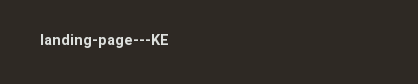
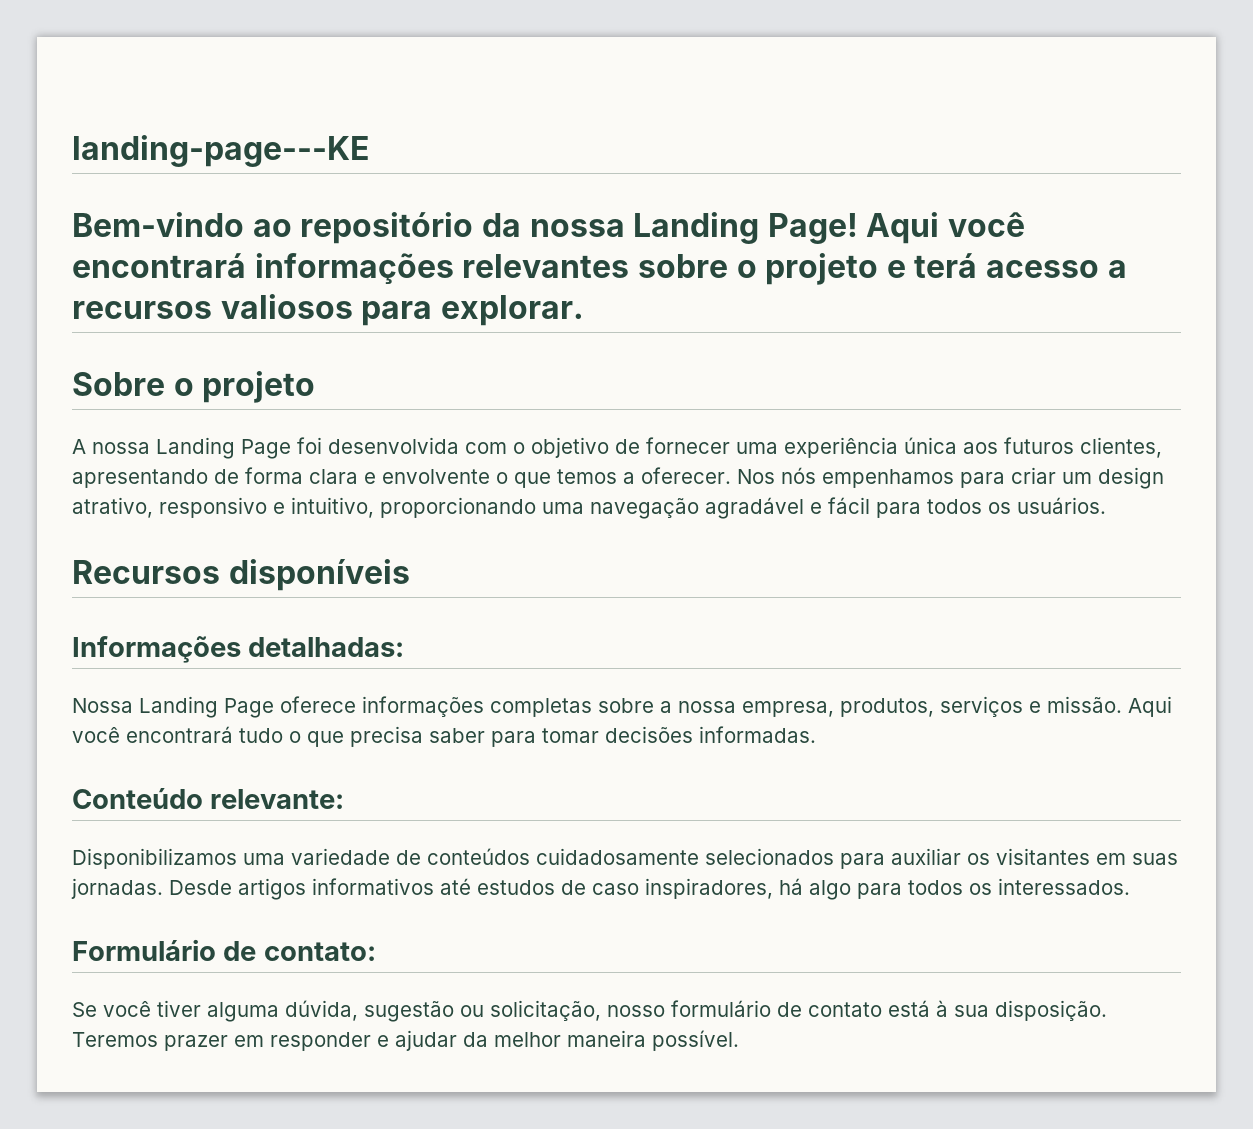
+ Bem-vindo ao repositório da nossa Landing Page! Aqui você encontrará informações relevantes sobre o projeto e terá acesso a recursos valiosos para explorar.
+ Sobre o projeto
+ A nossa Landing Page foi desenvolvida com o objetivo de fornecer uma experiência única aos futuros clientes, apresentando de forma clara e envolvente o que temos a oferecer. Nos nós empenhamos para criar um design atrativo, responsivo e intuitivo, proporcionando uma navegação agradável e fácil para todos os usuários.
+ Recursos disponíveis
+ Informações detalhadas:
+ Nossa Landing Page oferece informações completas sobre a nossa empresa, produtos, serviços e missão. Aqui você encontrará tudo o que precisa saber para tomar decisões informadas.
+ Conteúdo relevante:
+ Disponibilizamos uma variedade de conteúdos cuidadosamente selecionados para auxiliar os visitantes em suas jornadas. Desde artigos informativos até estudos de caso inspiradores, há algo para todos os interessados.
+ Formulário de contato:
+ Se você tiver alguma dúvida, sugestão ou solicitação, nosso formulário de contato está à sua disposição. Teremos prazer em responder e ajudar da melhor maneira possível.

